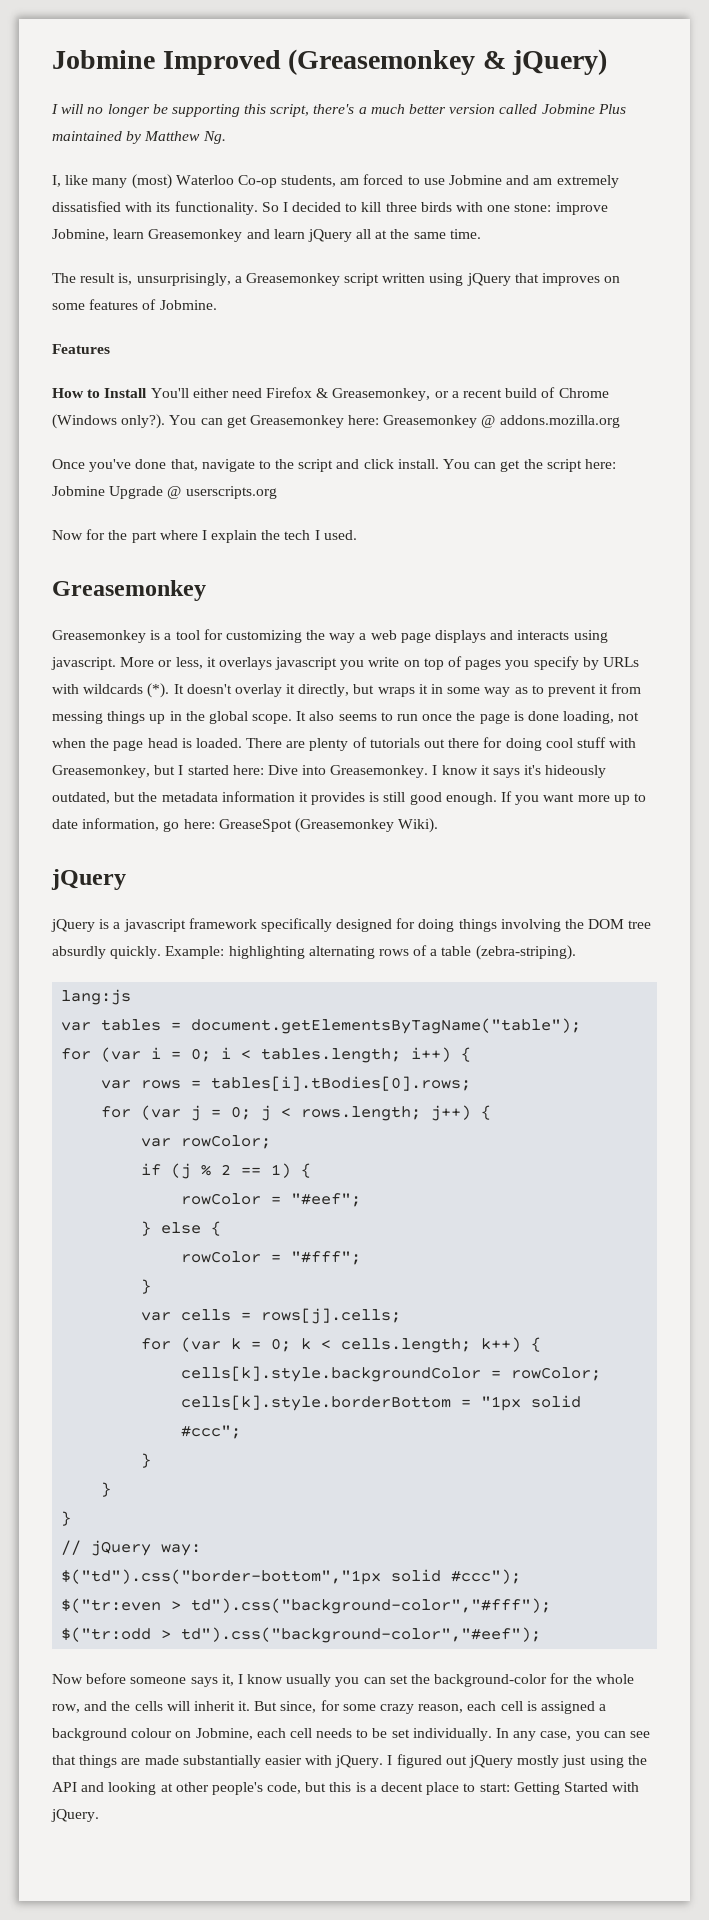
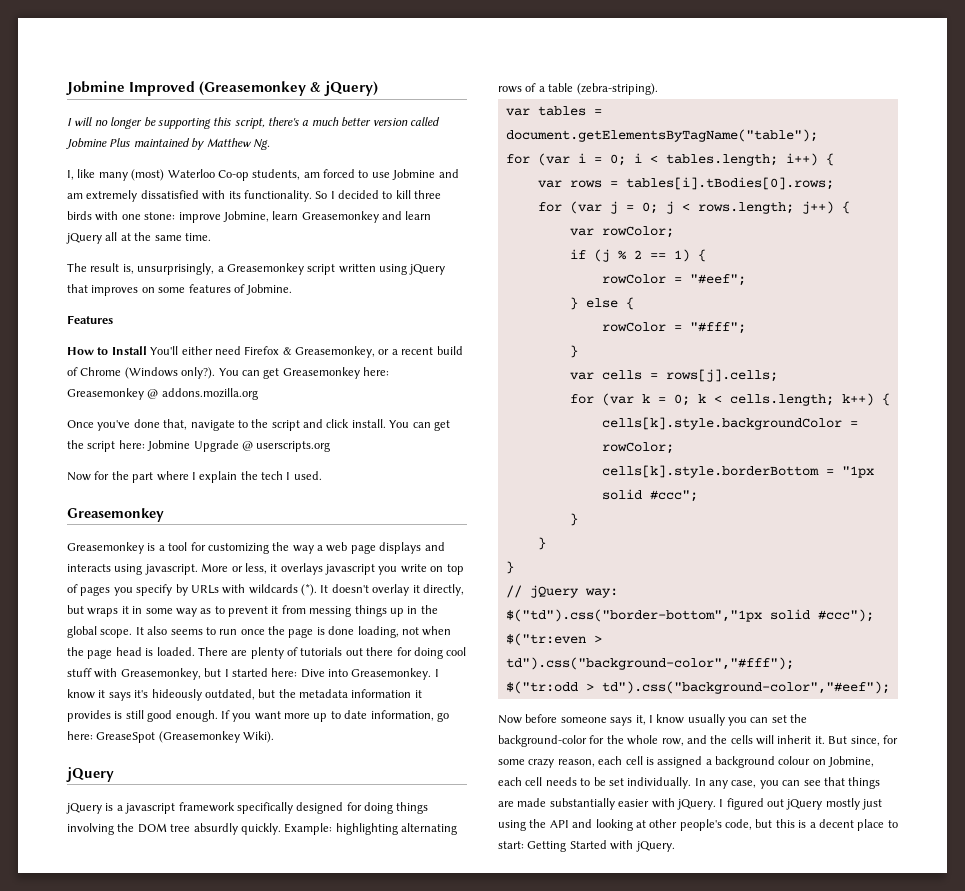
- lang:js

